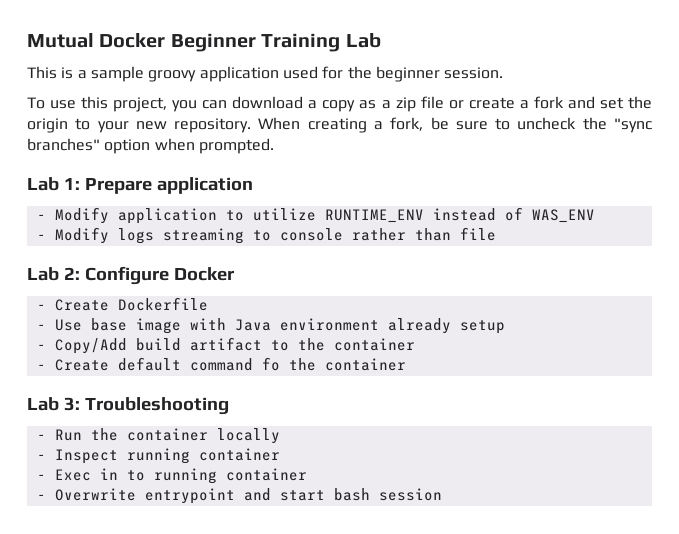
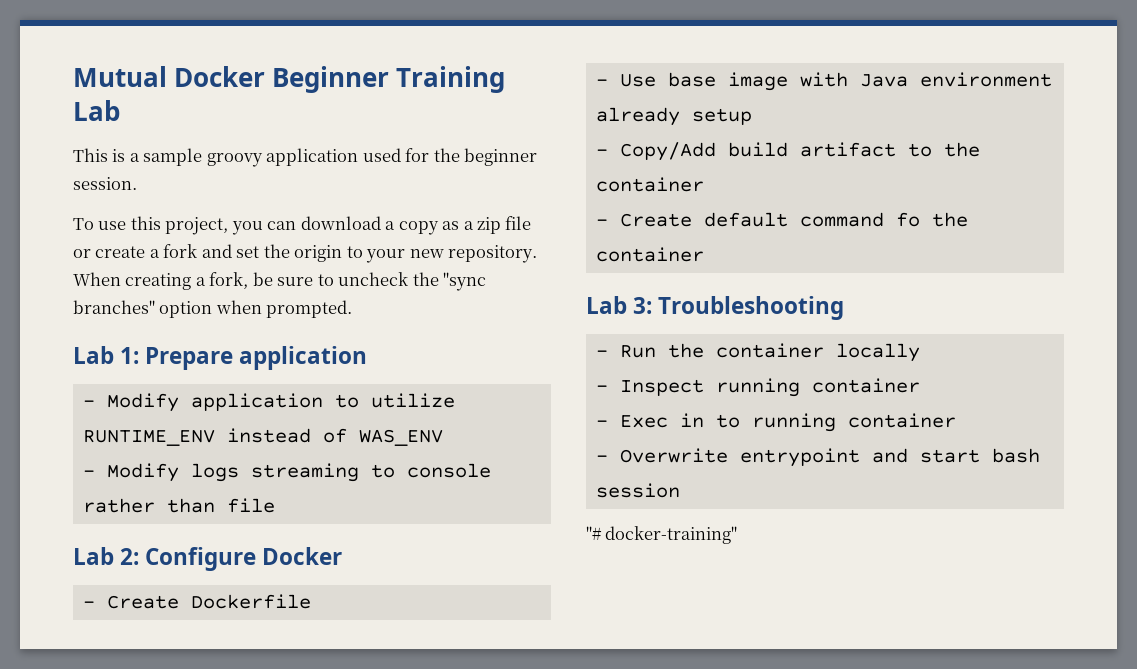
+ "# docker-training"

